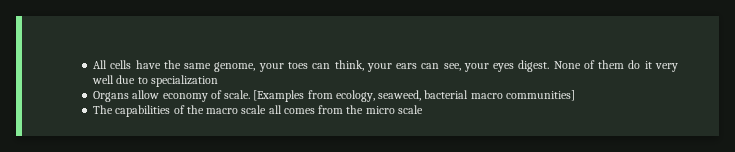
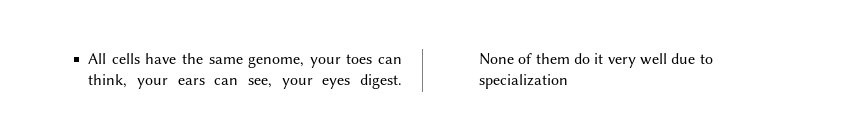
- Organs allow economy of scale. [Examples from ecology, seaweed, bacterial macro communities]
- The capabilities of the macro scale all comes from the micro scale

